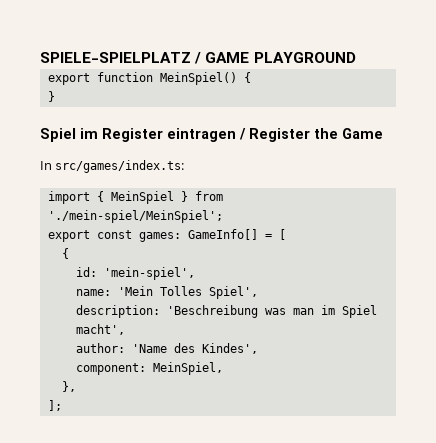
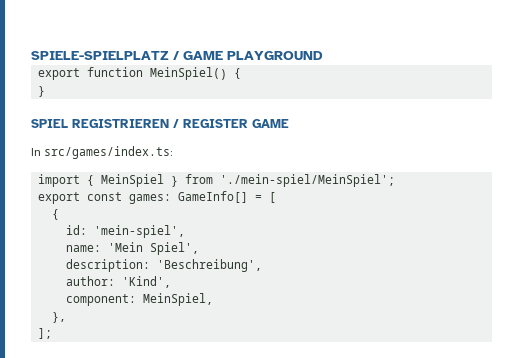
- Spiel im Register eintragen / Register the Game
+ SPIEL REGISTRIEREN / REGISTER GAME
- name: 'Mein Tolles Spiel',
+ name: 'Mein Spiel',
- description: 'Beschreibung was man im Spiel macht',
- author: 'Name des Kindes',
+ description: 'Beschreibung',
+ author: 'Kind',

